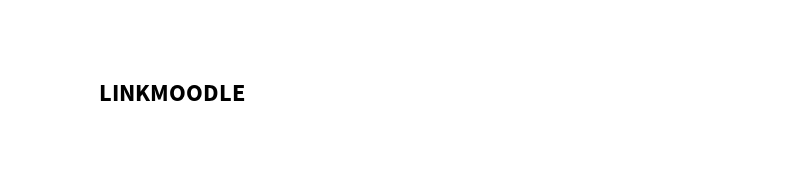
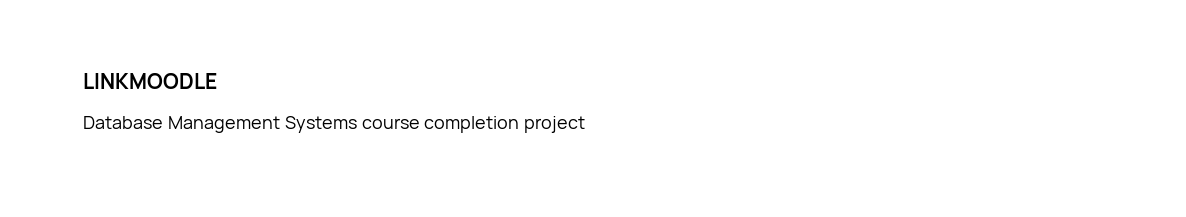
+ Database Management Systems course completion project

